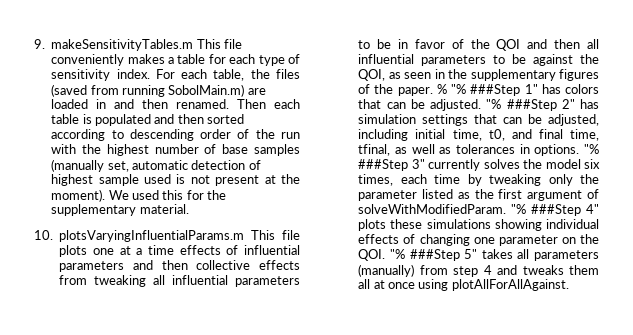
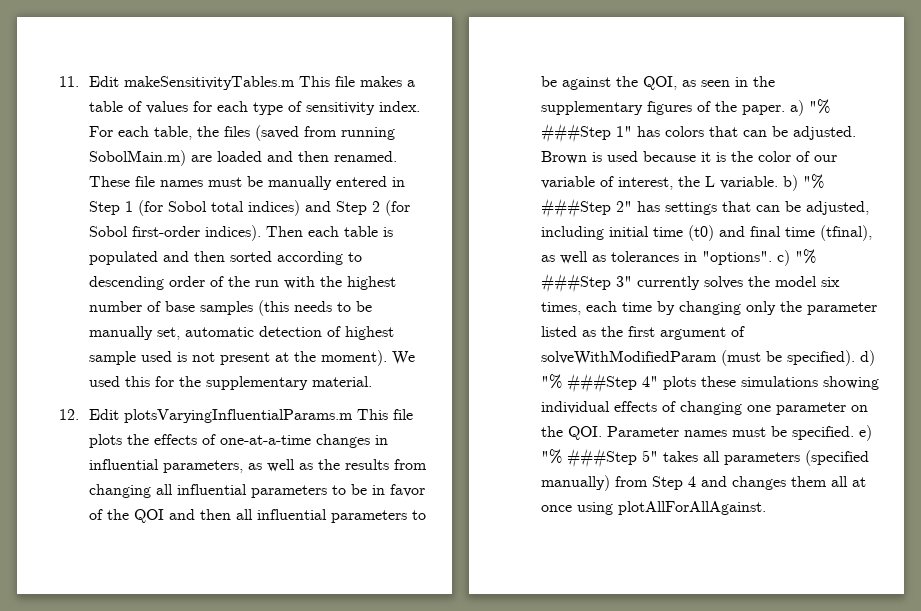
- 9. makeSensitivityTables.m This file conveniently makes a table for each type of sensitivity index.
+ 11. Edit makeSensitivityTables.m This file makes a table of values for each type of sensitivity index.
- For each table, the files (saved from running SobolMain.m) are loaded in and then renamed.
+ For each table, the files (saved from running SobolMain.m) are loaded and then renamed.
+ These file names must be manually entered in Step 1 (for Sobol total indices) and Step 2 (for Sobol first-order indices).
- Then each table is populated and then sorted according to descending order of the run with the highest number of base samples (manually set, automatic detection of highest sample used is not present at the moment).
+ Then each table is populated and then sorted according to descending order of the run with the highest number of base samples (this needs to be manually set, automatic detection of highest sample used is not present at the moment).
- 10. plotsVaryingInfluentialParams.m This file plots one at a time effects of influential parameters and then collective effects from tweaking all influential parameters to be in favor of the QOI and then all influential parameters to be against the QOI, as seen in the supplementary figures of the paper. % "% ###Step 1" has colors that can be adjusted.
+ 12. Edit plotsVaryingInfluentialParams.m This file plots the effects of one-at-a-time changes in influential parameters, as well as the results from changing all influential parameters to be in favor of the QOI and then all influential parameters to be against the QOI, as seen in the supplementary figures of the paper. a) "% ###Step 1" has colors that can be adjusted.
- "% ###Step 2" has simulation settings that can be adjusted, including initial time, t0, and final time, tfinal, as well as tolerances in options. "% ###Step 3" currently solves the model six times, each time by tweaking only the parameter listed as the first argument of solveWithModifiedParam. "% ###Step 4" plots these simulations showing individual effects of changing one parameter on the QOI. "% ###Step 5" takes all parameters (manually) from step 4 and tweaks them all at once using plotAllForAllAgainst.
+ Brown is used because it is the color of our variable of interest, the L variable. b) "% ###Step 2" has settings that can be adjusted, including initial time (t0) and final time (tfinal), as well as tolerances in "options". c) "% ###Step 3" currently solves the model six times, each time by changing only the parameter listed as the first argument of solveWithModifiedParam (must be specified). d) "% ###Step 4" plots these simulations showing individual effects of changing one parameter on the QOI. Parameter names must be specified. e) "% ###Step 5" takes all parameters (specified manually) from Step 4 and changes them all at once using plotAllForAllAgainst.

